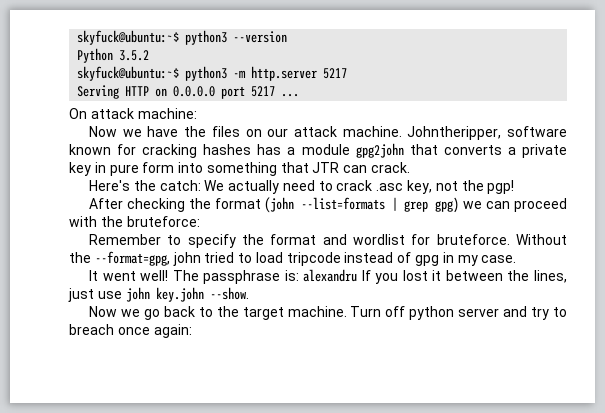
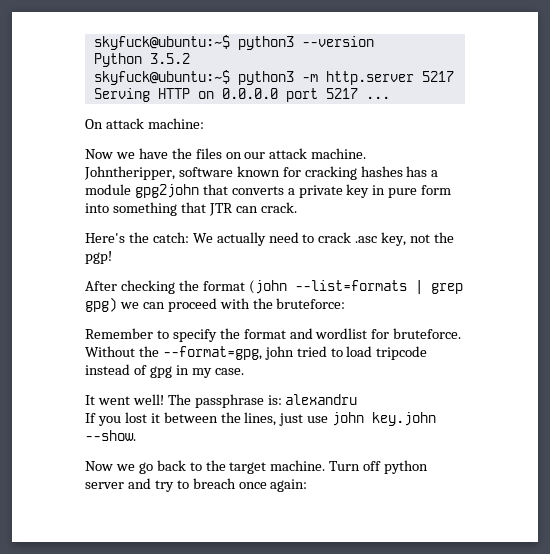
- Now we have the files on our attack machine. Johntheripper, software known for cracking hashes has a module gpg2john that converts a private key in pure form into something that JTR can crack.
+ Now we have the files on our attack machine.
+ Johntheripper, software known for cracking hashes has a module gpg2john that converts a private key in pure form into something that JTR can crack.
- The passphrase is: alexandru If you lost it between the lines, just use john key.john --show.
+ The passphrase is: alexandru
+ If you lost it between the lines, just use john key.john --show.

